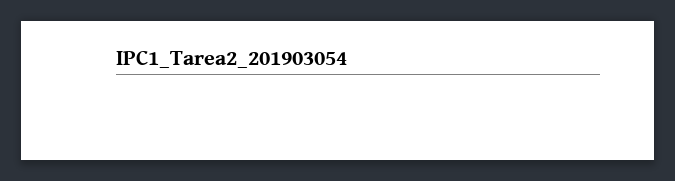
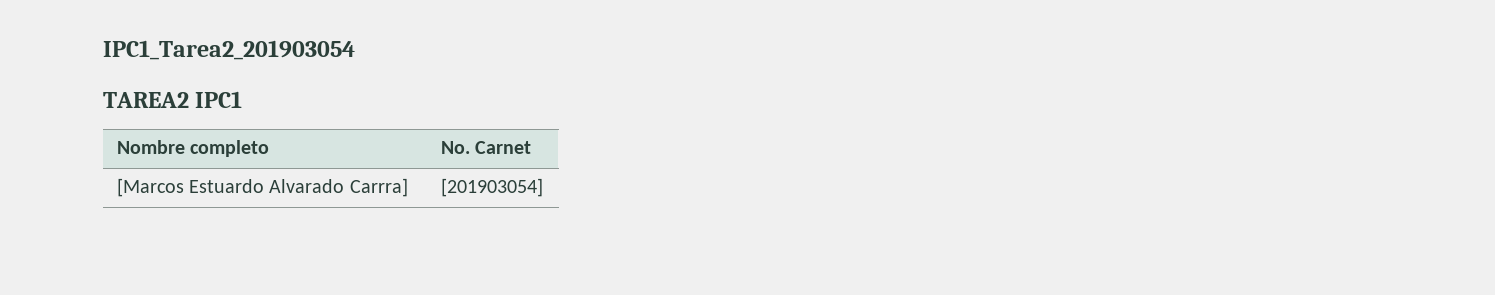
+ TAREA2 IPC1
+ Nombre completo | No. Carnet
+ [Marcos Estuardo Alvarado Carrra] | [201903054]

